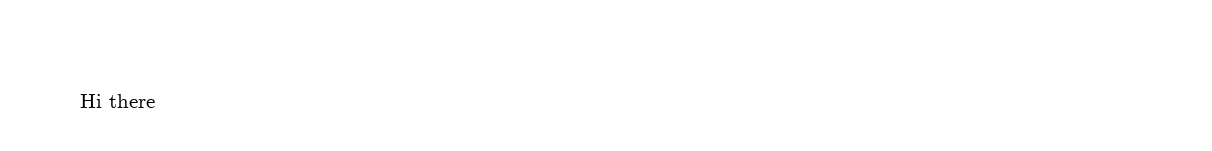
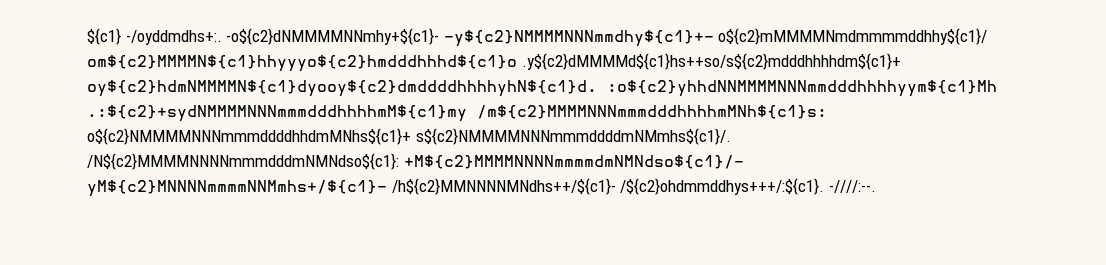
- Hi there
+ ${c1} -/oyddmdhs+:. -o${c2}dNMMMMNNmhy+${c1}- -y${c2}NMMMMNNNmmdhy${c1}+- o${c2}mMMMMNmdmmmmddhhy${c1}/ om${c2}MMMMN${c1}hhyyyo${c2}hmdddhhhd${c1}o .y${c2}dMMMMd${c1}hs++so/s${c2}mdddhhhhdm${c1}+ oy${c2}hdmNMMMMN${c1}dyooy${c2}dmddddhhhhyhN${c1}d. :o${c2}yhhdNNMMMMNNNmmdddhhhhyym${c1}Mh .:${c2}+sydNMMMMNNNmmmdddhhhhmM${c1}my /m${c2}MMMMNNNmmmdddhhhhmMNh${c1}s: o${c2}NMMMMNNNmmmddddhhdmMNhs${c1}+ s${c2}NMMMMNNNmmmddddmNMmhs${c1}/. /N${c2}MMMMNNNNmmmdddmNMNdso${c1}: +M${c2}MMMMNNNNmmmmdmNMNdso${c1}/- yM${c2}MNNNNmmmmNNMmhs+/${c1}- /h${c2}MMNNNNMNdhs++/${c1}- /${c2}ohdmmddhys+++/:${c1}. -////:--.

